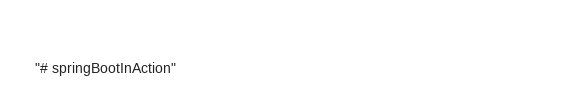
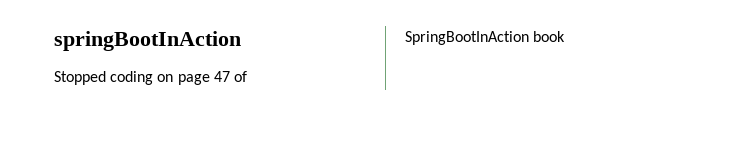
- "# springBootInAction"
+ springBootInAction
+ Stopped coding on page 47 of SpringBootInAction book

